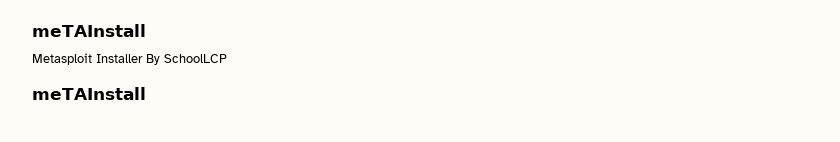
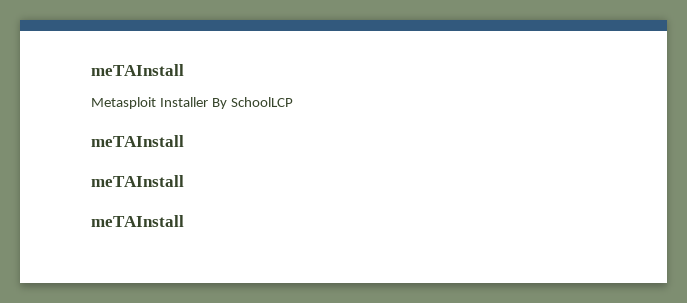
  Metasploit Installer By SchoolLCP
+ meTAInstall
+ meTAInstall

